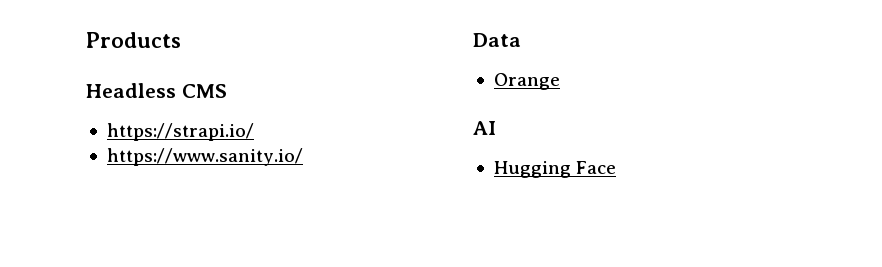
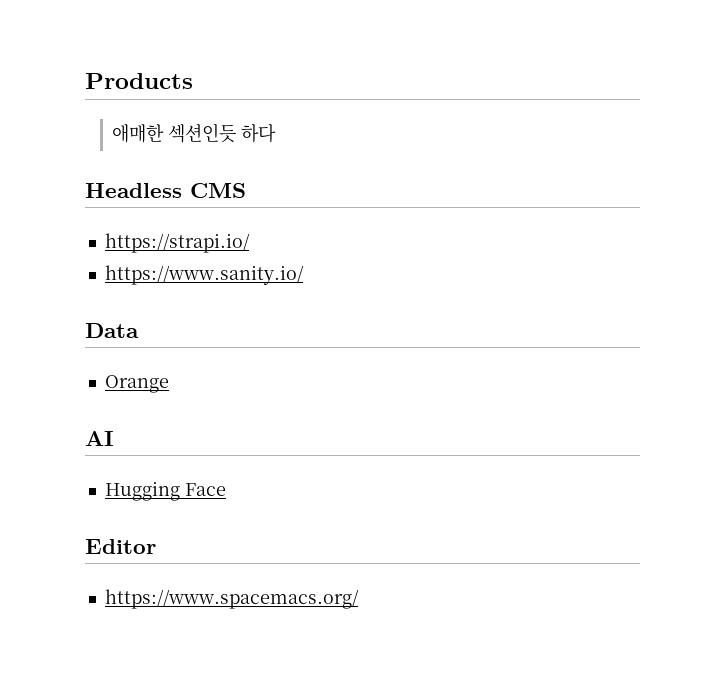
+ 애매한 섹션인듯 하다
+ Editor
+ https://www.spacemacs.org/

